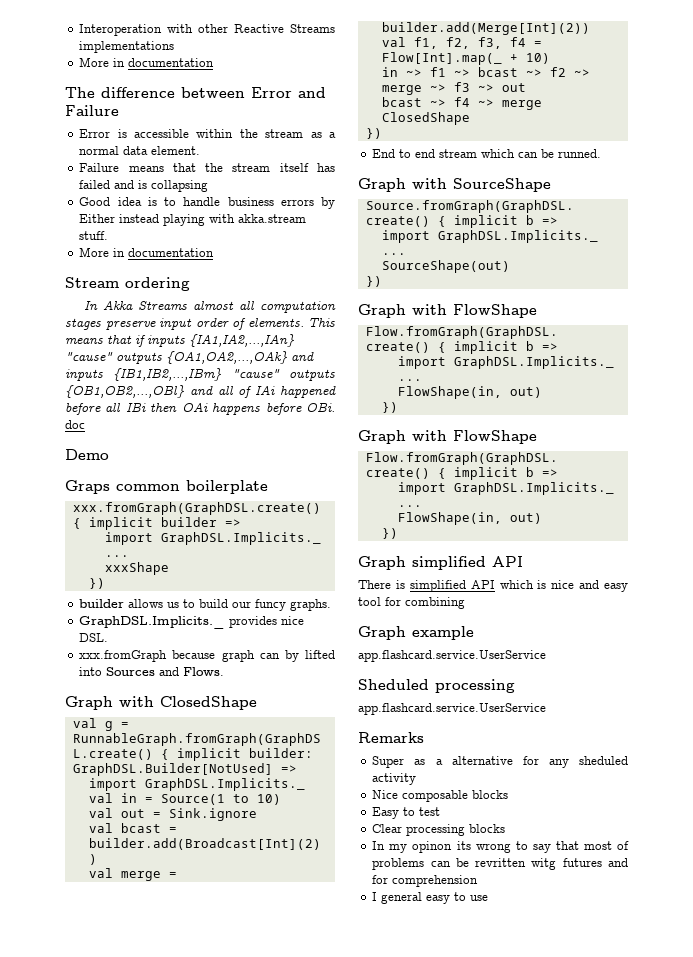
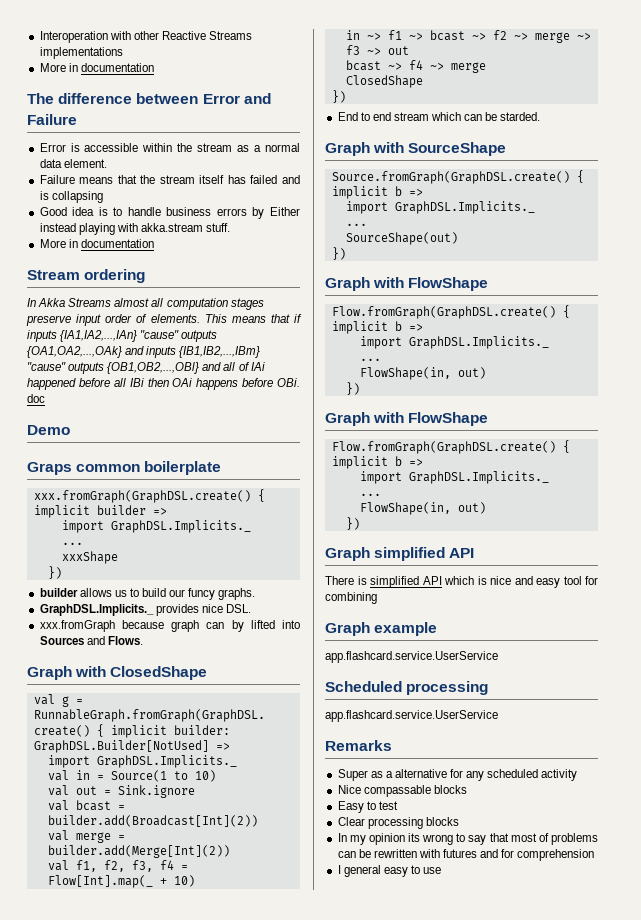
- End to end stream which can be runned.
+ End to end stream which can be starded.
- Sheduled processing
+ Scheduled processing
- Super as a alternative for any sheduled activity
+ Super as a alternative for any scheduled activity
- Nice composable blocks
+ Nice compassable blocks
- In my opinon its wrong to say that most of problems can be revritten witg futures and for comprehension
+ In my opinion its wrong to say that most of problems can be rewritten with futures and for comprehension

